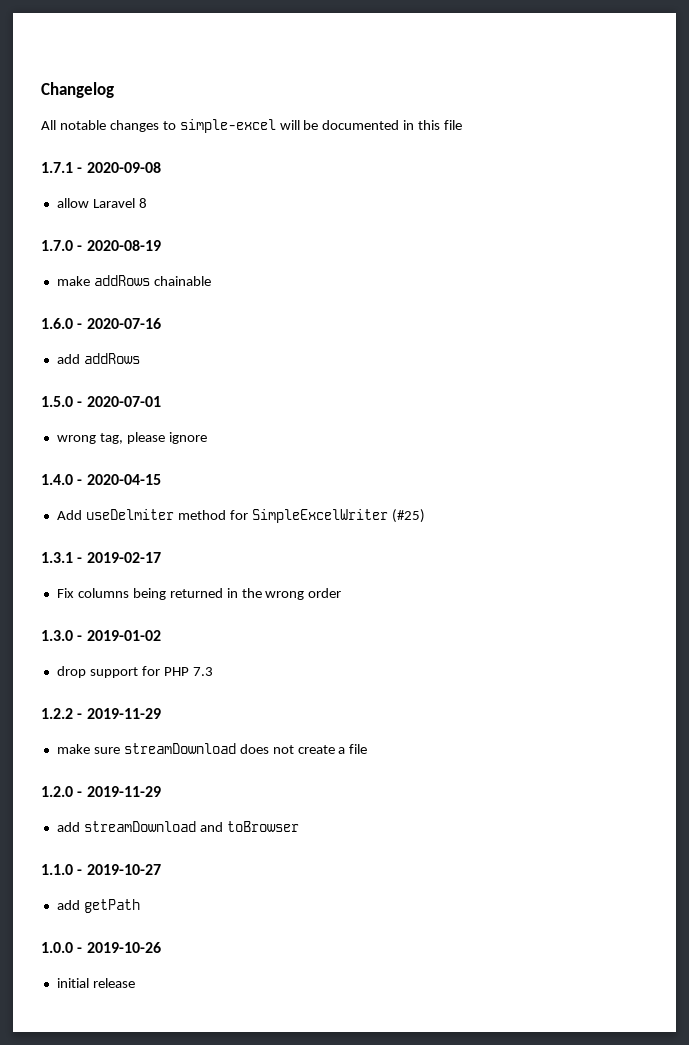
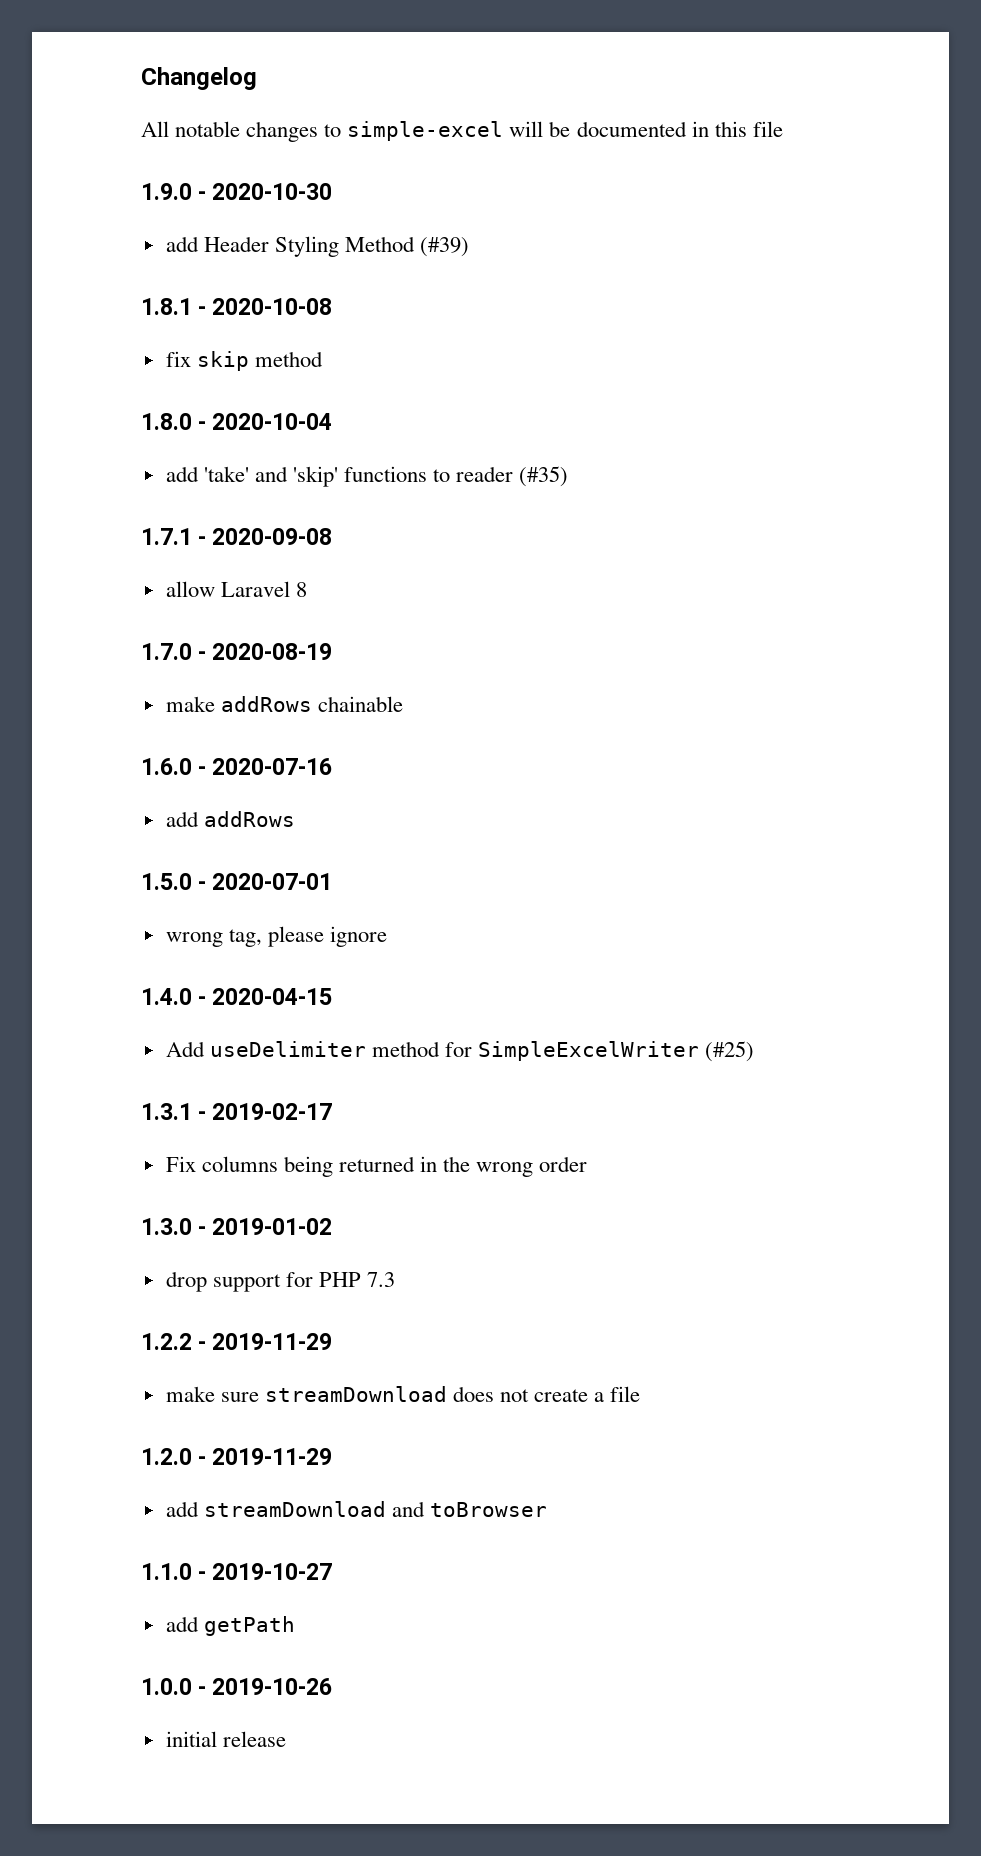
+ 1.9.0 - 2020-10-30
+ add Header Styling Method (#39)
+ 1.8.1 - 2020-10-08
+ fix skip method
+ 1.8.0 - 2020-10-04
+ add 'take' and 'skip' functions to reader (#35)
- Add useDelmiter method for SimpleExcelWriter (#25)
+ Add useDelimiter method for SimpleExcelWriter (#25)

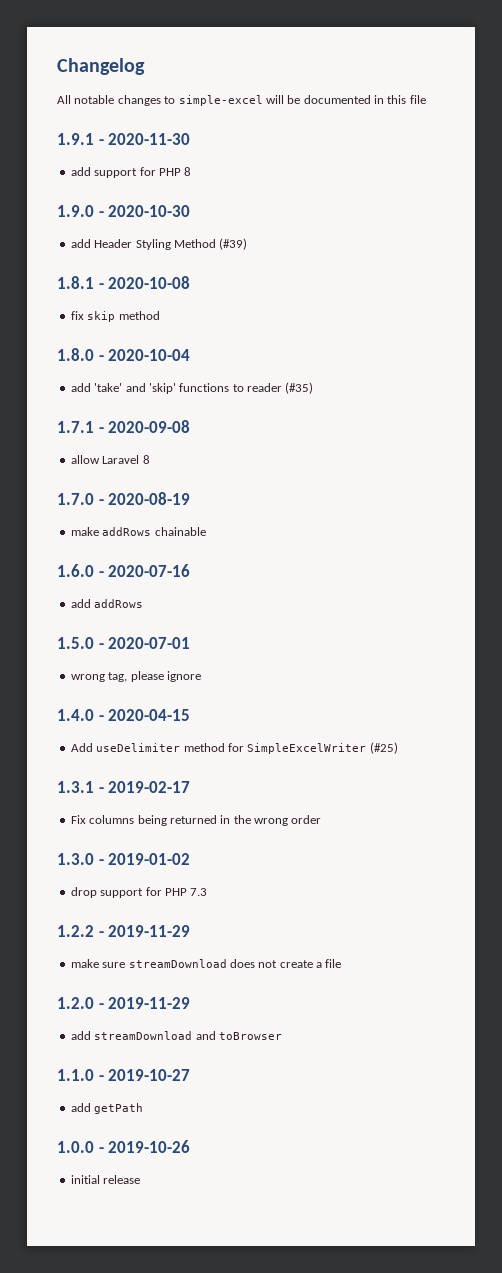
+ 1.9.1 - 2020-11-30
+ add support for PHP 8

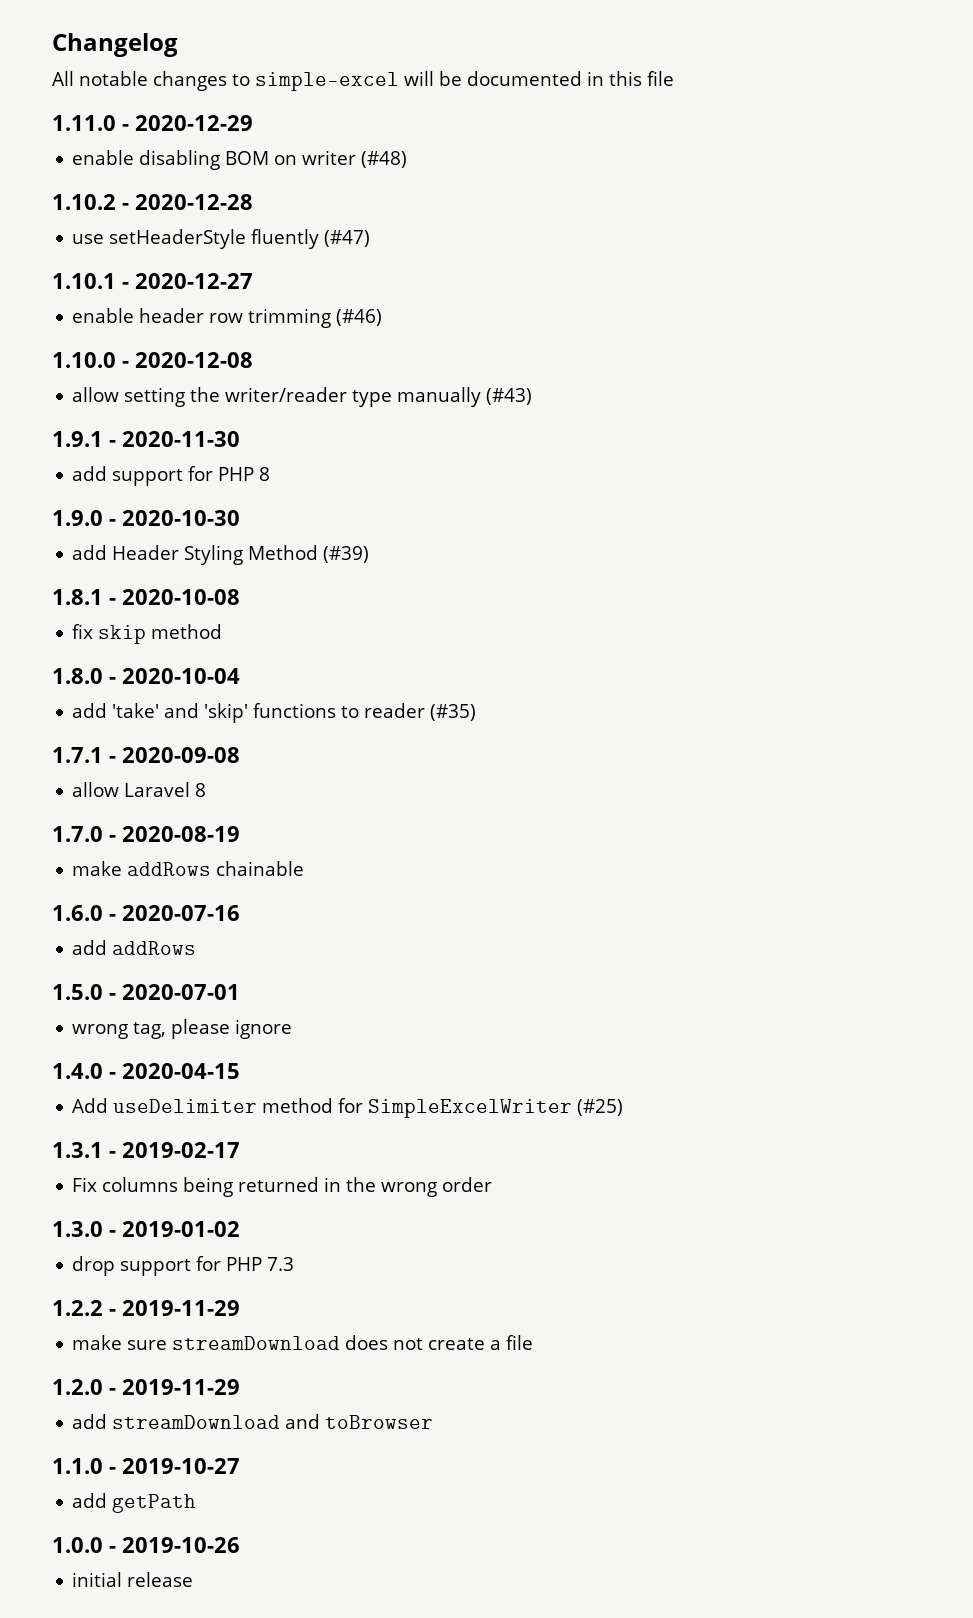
+ 1.11.0 - 2020-12-29
+ enable disabling BOM on writer (#48)
+ 1.10.2 - 2020-12-28
+ use setHeaderStyle fluently (#47)
+ 1.10.1 - 2020-12-27
+ enable header row trimming (#46)
+ 1.10.0 - 2020-12-08
+ allow setting the writer/reader type manually (#43)

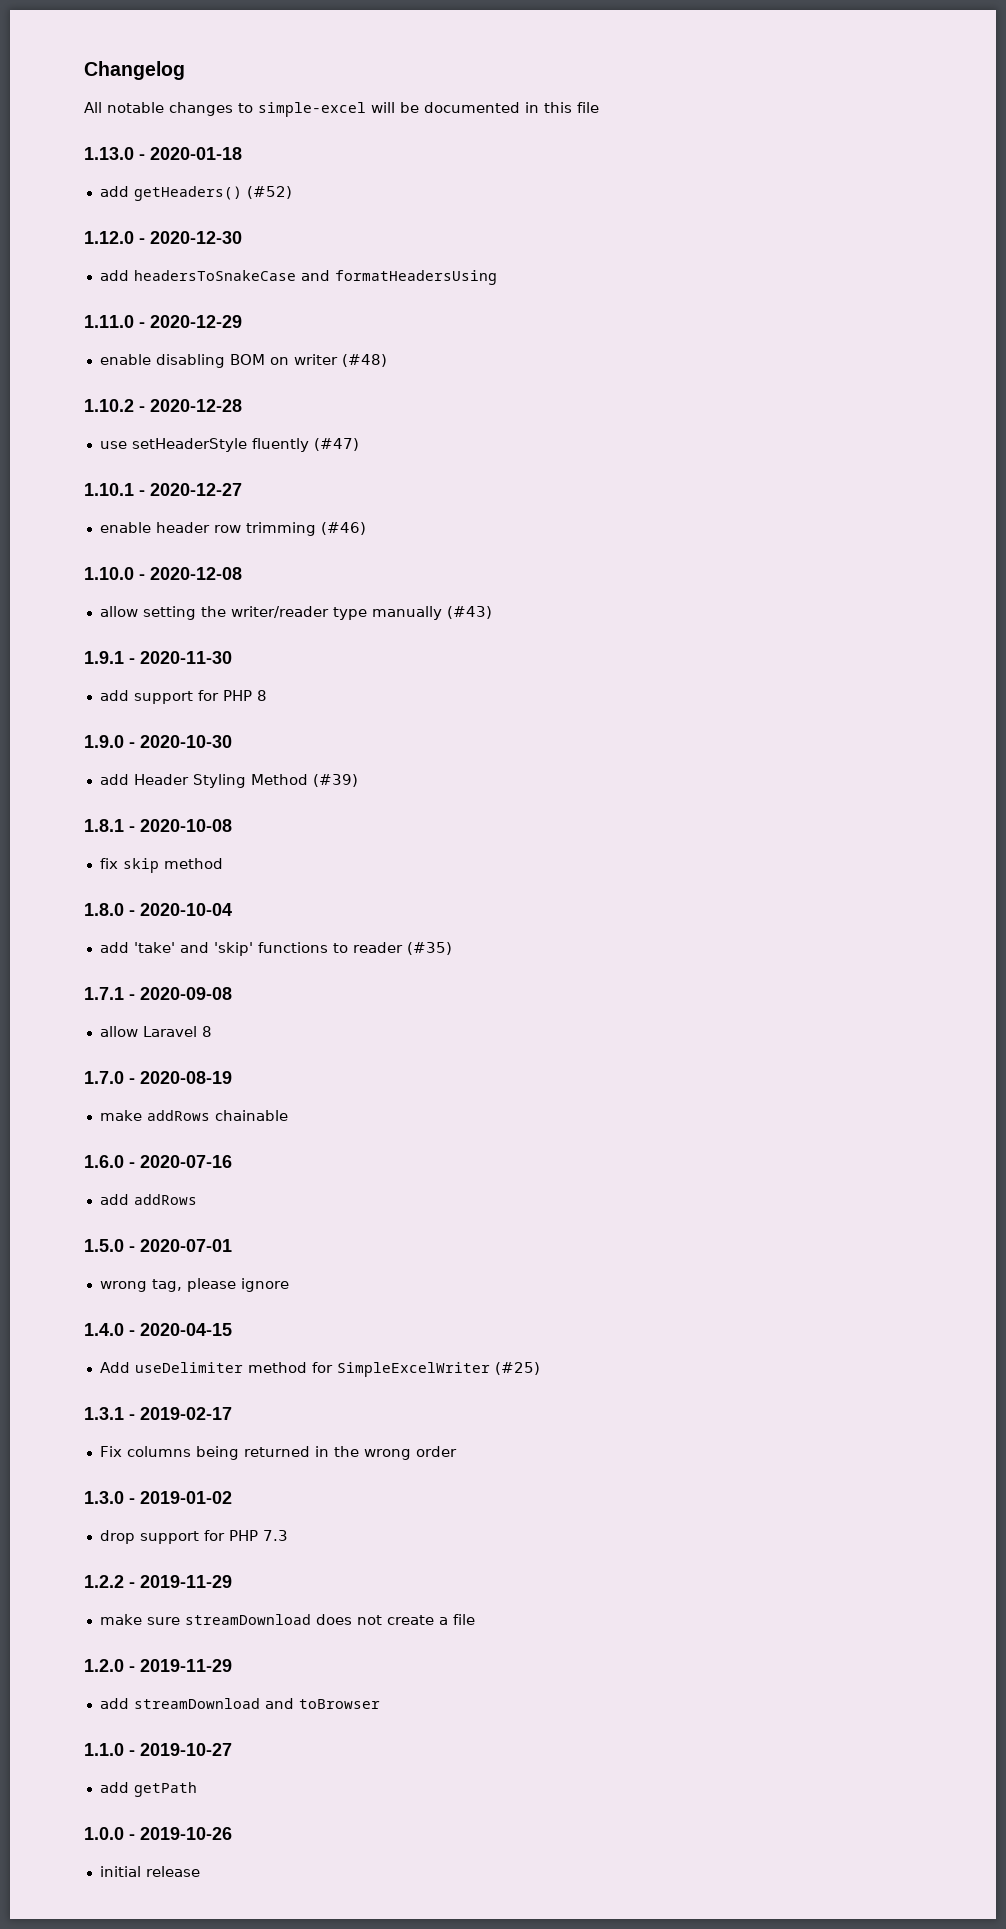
+ 1.13.0 - 2020-01-18
+ add getHeaders() (#52)
+ 1.12.0 - 2020-12-30
+ add headersToSnakeCase and formatHeadersUsing

